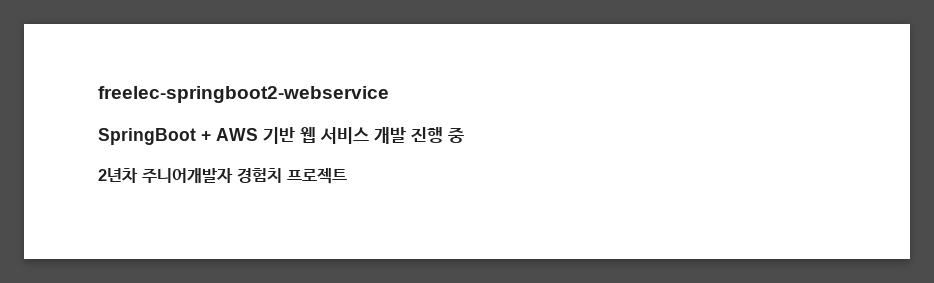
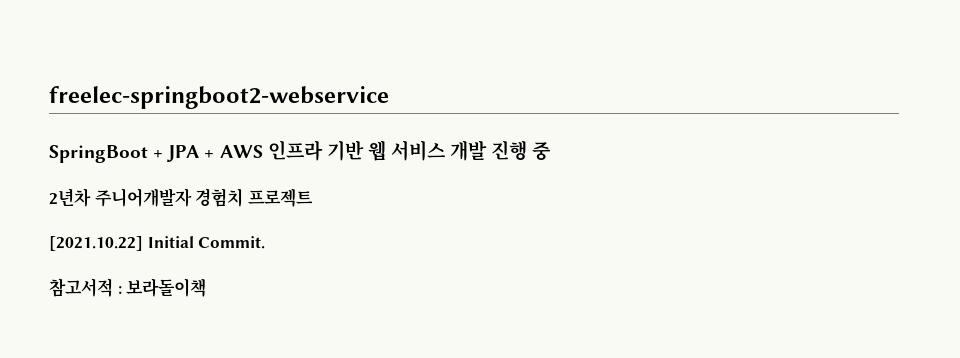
- SpringBoot + AWS 기반 웹 서비스 개발 진행 중
+ SpringBoot + JPA + AWS 인프라 기반 웹 서비스 개발 진행 중
+ [2021.10.22] Initial Commit.
+ 참고서적 : 보라돌이책

